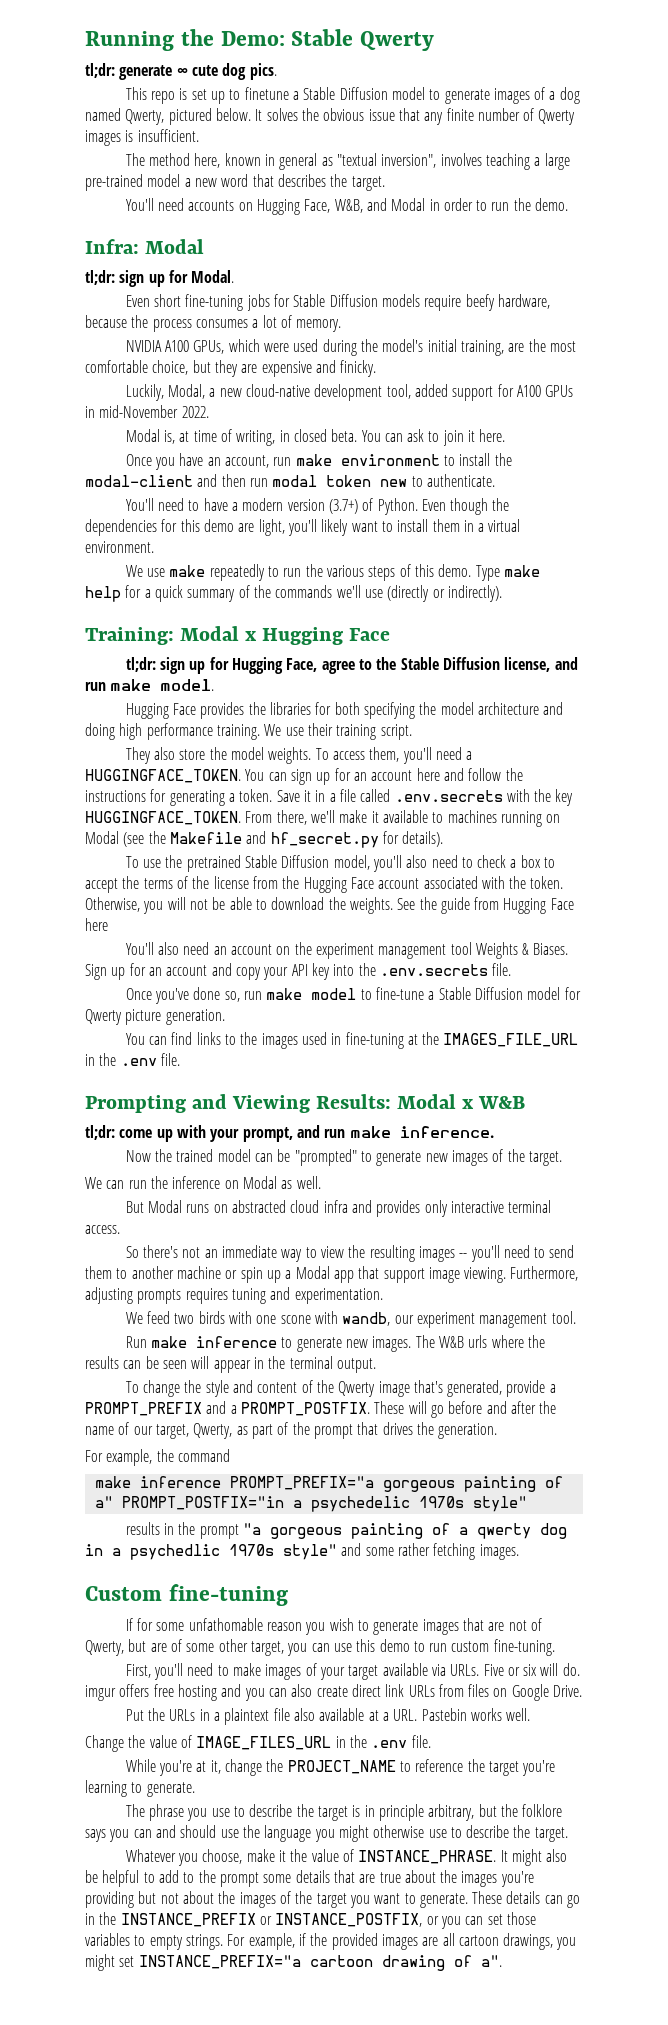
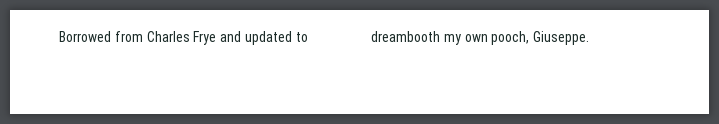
- Running the Demo: Stable Qwerty
- tl;dr: generate ∞ cute dog pics.
- This repo is set up to finetune a Stable Diffusion model to generate images of a dog named Qwerty, pictured below. It solves the obvious issue that any finite number of Qwerty images is insufficient.
- The method here, known in general as "textual inversion", involves teaching a large pre-trained model a new word that describes the target.
- You'll need accounts on Hugging Face, W&B, and Modal in order to run the demo.
- Infra: Modal
- tl;dr: sign up for Modal.
- Even short fine-tuning jobs for Stable Diffusion models require beefy hardware, because the process consumes a lot of memory.
- NVIDIA A100 GPUs, which were used during the model's initial training, are the most comfortable choice, but they are expensive and finicky.
- Luckily, Modal, a new cloud-native development tool, added support for A100 GPUs in mid-November 2022.
- Modal is, at time of writing, in closed beta. You can ask to join it here.
- Once you have an account, run make environment to install the modal-client and then run modal token new to authenticate.
- You'll need to have a modern version (3.7+) of Python. Even though the dependencies for this demo are light, you'll likely want to install them in a virtual environment.
- We use make repeatedly to run the various steps of this demo. Type make help for a quick summary of the commands we'll use (directly or indirectly).
- Training: Modal x Hugging Face
- tl;dr: sign up for Hugging Face, agree to the Stable Diffusion license, and run make model.
- Hugging Face provides the libraries for both specifying the model architecture and doing high performance training. We use their training script.
- They also store the model weights. To access them, you'll need a HUGGINGFACE_TOKEN. You can sign up for an account here and follow the instructions for generating a token. Save it in a file called .env.secrets with the key HUGGINGFACE_TOKEN. From there, we'll make it available to machines running on Modal (see the Makefile and hf_secret.py for details).
- To use the pretrained Stable Diffusion model, you'll also need to check a box to accept the terms of the license from the Hugging Face account associated with the token. Otherwise, you will not be able to download the weights. See the guide from Hugging Face here
- You'll also need an account on the experiment management tool Weights & Biases. Sign up for an account and copy your API key into the .env.secrets file.
- Once you've done so, run make model to fine-tune a Stable Diffusion model for Qwerty picture generation.
- You can find links to the images used in fine-tuning at the IMAGES_FILE_URL in the .env file.
- Prompting and Viewing Results: Modal x W&B
- tl;dr: come up with your prompt, and run make inference.
- Now the trained model can be "prompted" to generate new images of the target.
- We can run the inference on Modal as well.
- But Modal runs on abstracted cloud infra and provides only interactive terminal access.
- So there's not an immediate way to view the resulting images -- you'll need to send them to another machine or spin up a Modal app that support image viewing. Furthermore, adjusting prompts requires tuning and experimentation.
- We feed two birds with one scone with wandb, our experiment management tool.
- Run make inference to generate new images. The W&B urls where the results can be seen will appear in the terminal output.
- To change the style and content of the Qwerty image that's generated, provide a PROMPT_PREFIX and a PROMPT_POSTFIX. These will go before and after the name of our target, Qwerty, as part of the prompt that drives the generation.
- For example, the command
- make inference PROMPT_PREFIX="a gorgeous painting of a" PROMPT_POSTFIX="in a psychedelic 1970s style"
- results in the prompt "a gorgeous painting of a qwerty dog in a psychedlic 1970s style" and some rather fetching images.
- Custom fine-tuning
- If for some unfathomable reason you wish to generate images that are not of Qwerty, but are of some other target, you can use this demo to run custom fine-tuning.
- First, you'll need to make images of your target available via URLs. Five or six will do. imgur offers free hosting and you can also create direct link URLs from files on Google Drive.
- Put the URLs in a plaintext file also available at a URL. Pastebin works well.
- Change the value of IMAGE_FILES_URL in the .env file.
- While you're at it, change the PROJECT_NAME to reference the target you're learning to generate.
- The phrase you use to describe the target is in principle arbitrary, but the folklore says you can and should use the language you might otherwise use to describe the target.
- Whatever you choose, make it the value of INSTANCE_PHRASE. It might also be helpful to add to the prompt some details that are true about the images you're providing but not about the images of the target you want to generate. These details can go in the INSTANCE_PREFIX or INSTANCE_POSTFIX, or you can set those variables to empty strings. For example, if the provided images are all cartoon drawings, you might set INSTANCE_PREFIX="a cartoon drawing of a".
+ Borrowed from Charles Frye and updated to dreambooth my own pooch, Giuseppe.

